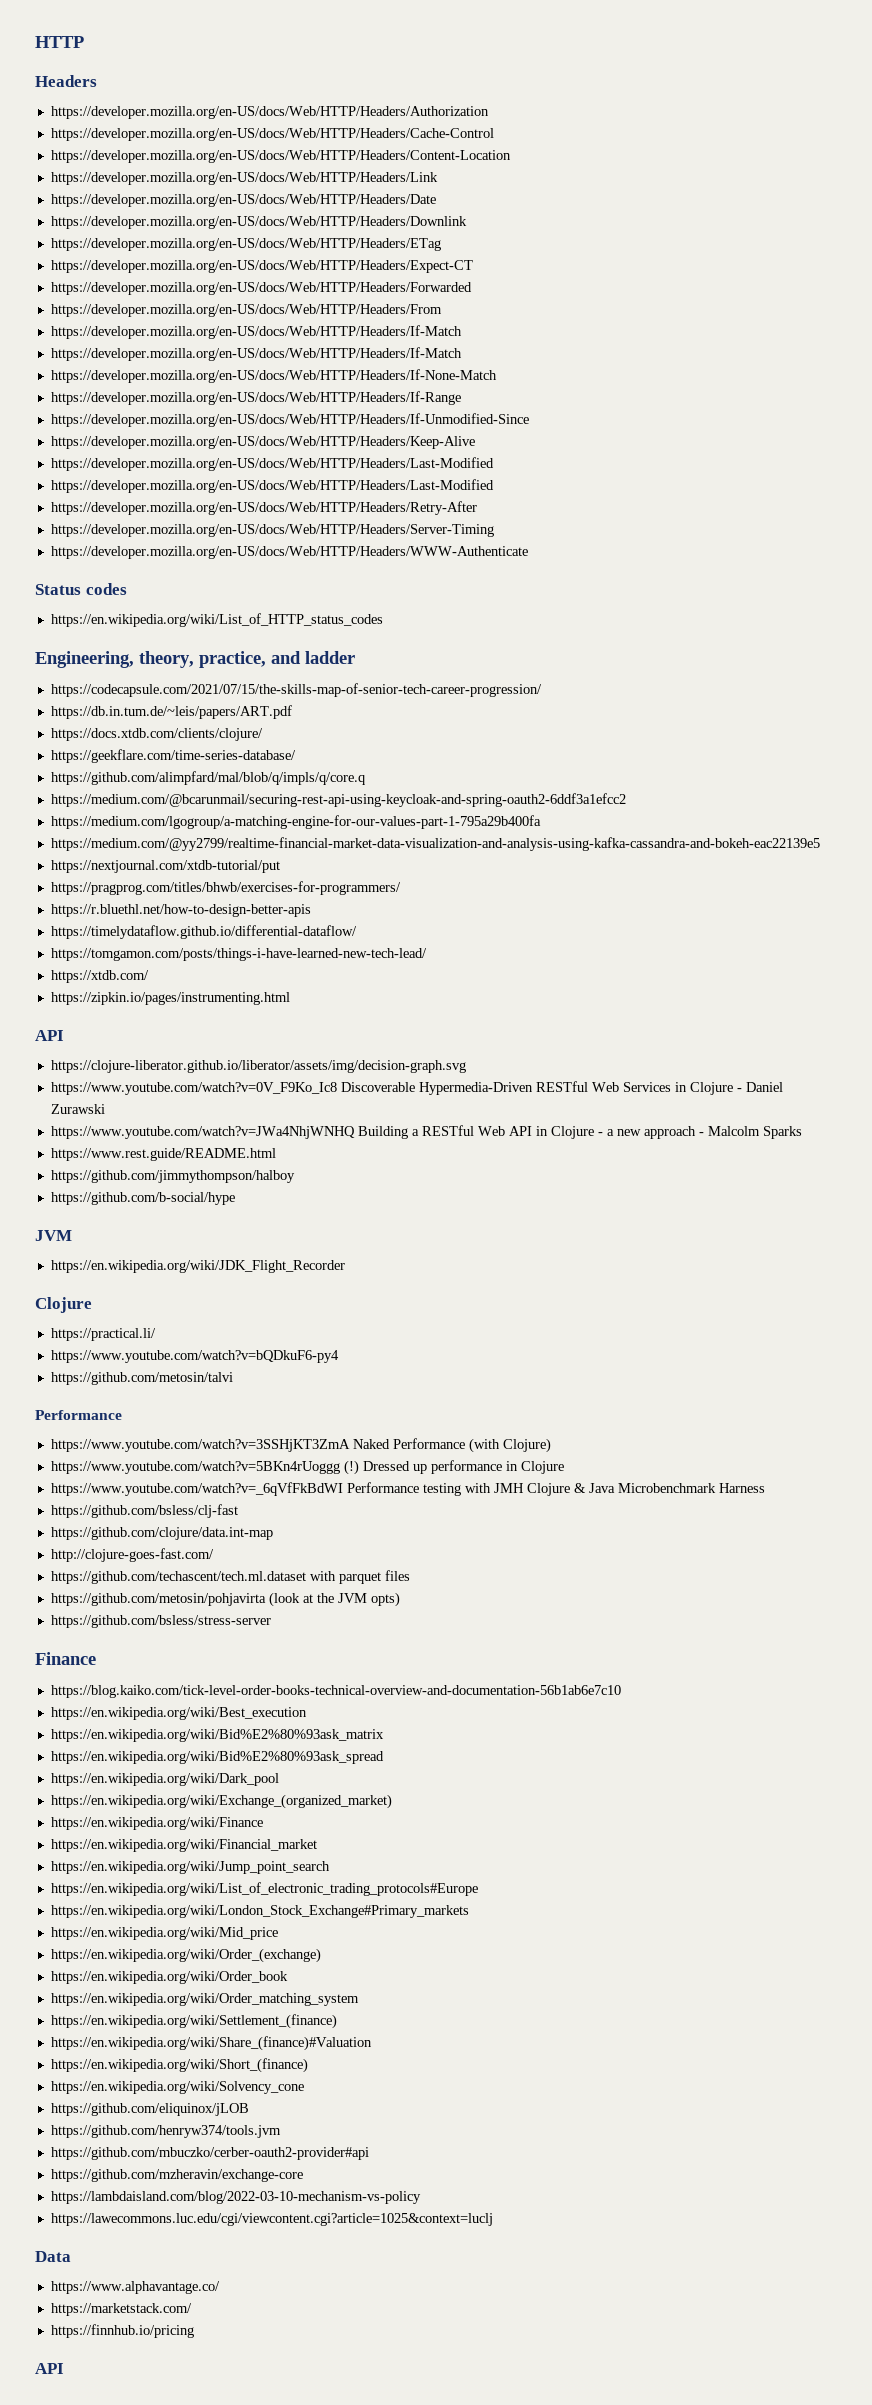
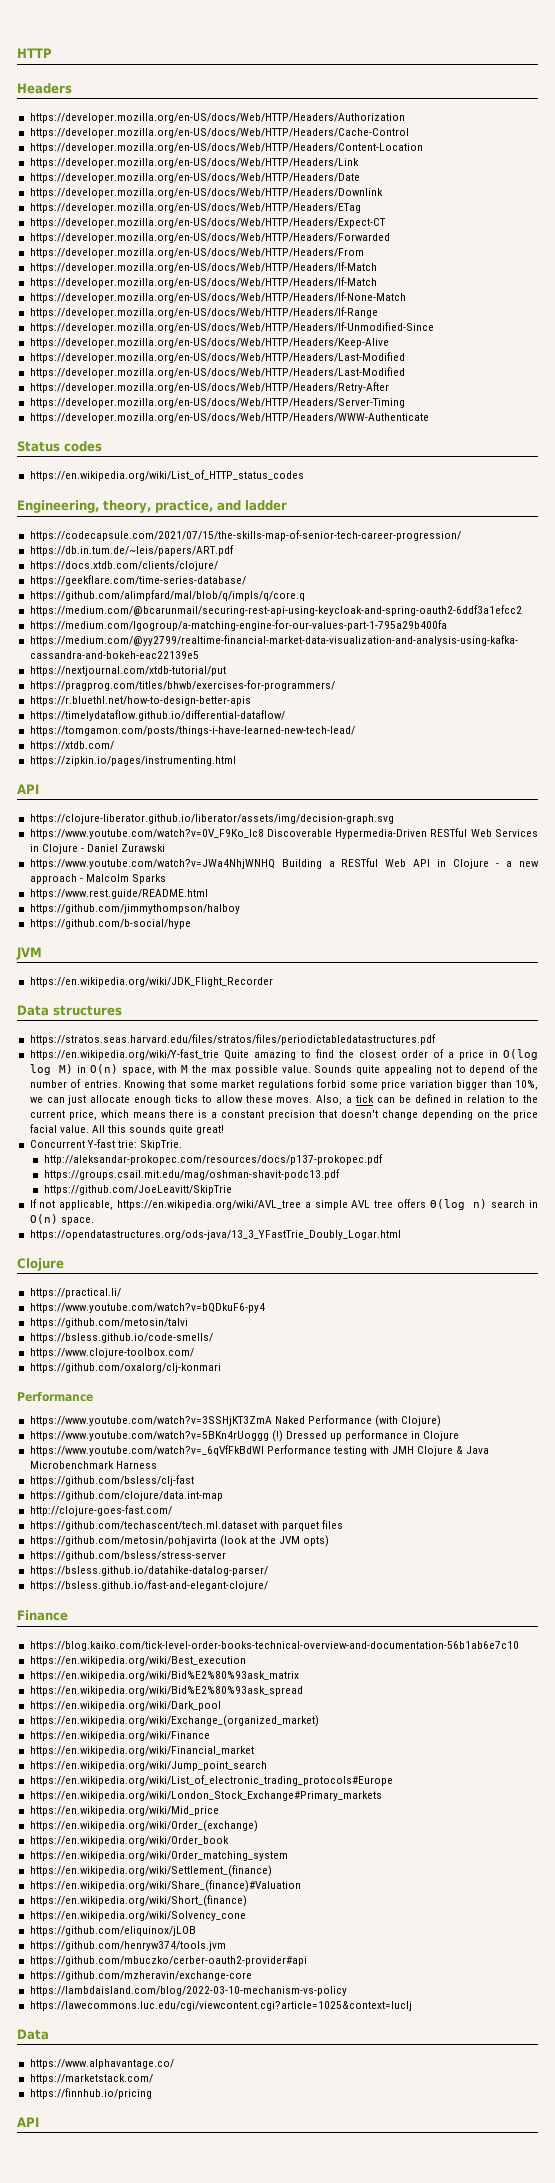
+ Data structures
+ https://stratos.seas.harvard.edu/files/stratos/files/periodictabledatastructures.pdf
+ https://en.wikipedia.org/wiki/Y-fast_trie Quite amazing to find the closest order of a price in O(log log M) in O(n) space, with M the max possible value. Sounds quite appealing not to depend of the number of entries. Knowing that some market regulations forbid some price variation bigger than 10%, we can just allocate enough ticks to allow these moves. Also, a tick can be defined in relation to the current price, which means there is a constant precision that doesn't change depending on the price facial value. All this sounds quite great!
+ Concurrent Y-fast trie: SkipTrie.
+ http://aleksandar-prokopec.com/resources/docs/p137-prokopec.pdf
+ https://groups.csail.mit.edu/mag/oshman-shavit-podc13.pdf
+ https://github.com/JoeLeavitt/SkipTrie
+ If not applicable, https://en.wikipedia.org/wiki/AVL_tree a simple AVL tree offers Θ(log n) search in O(n) space.
+ https://opendatastructures.org/ods-java/13_3_YFastTrie_Doubly_Logar.html
+ https://bsless.github.io/code-smells/
+ https://www.clojure-toolbox.com/
+ https://github.com/oxalorg/clj-konmari
+ https://bsless.github.io/datahike-datalog-parser/
+ https://bsless.github.io/fast-and-elegant-clojure/

